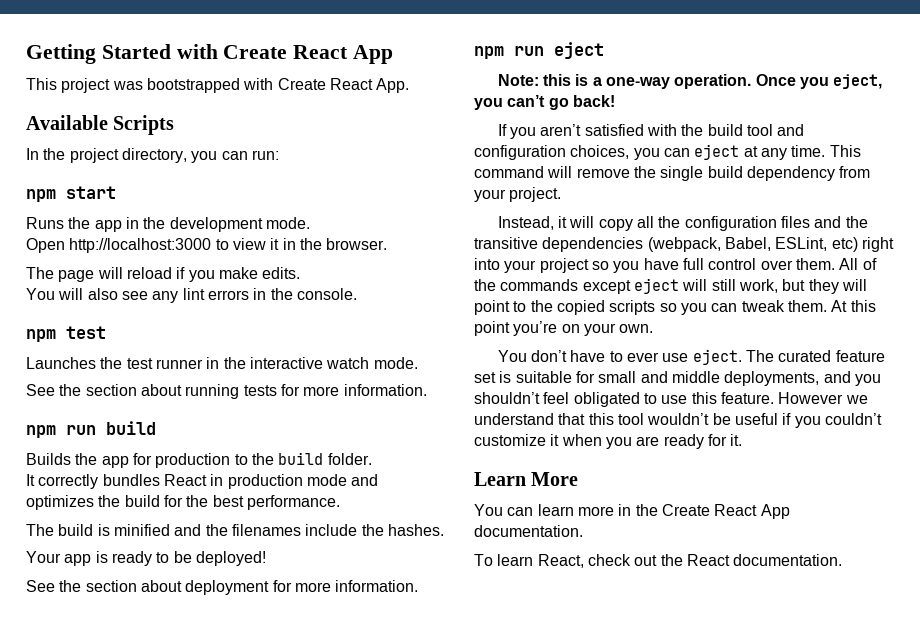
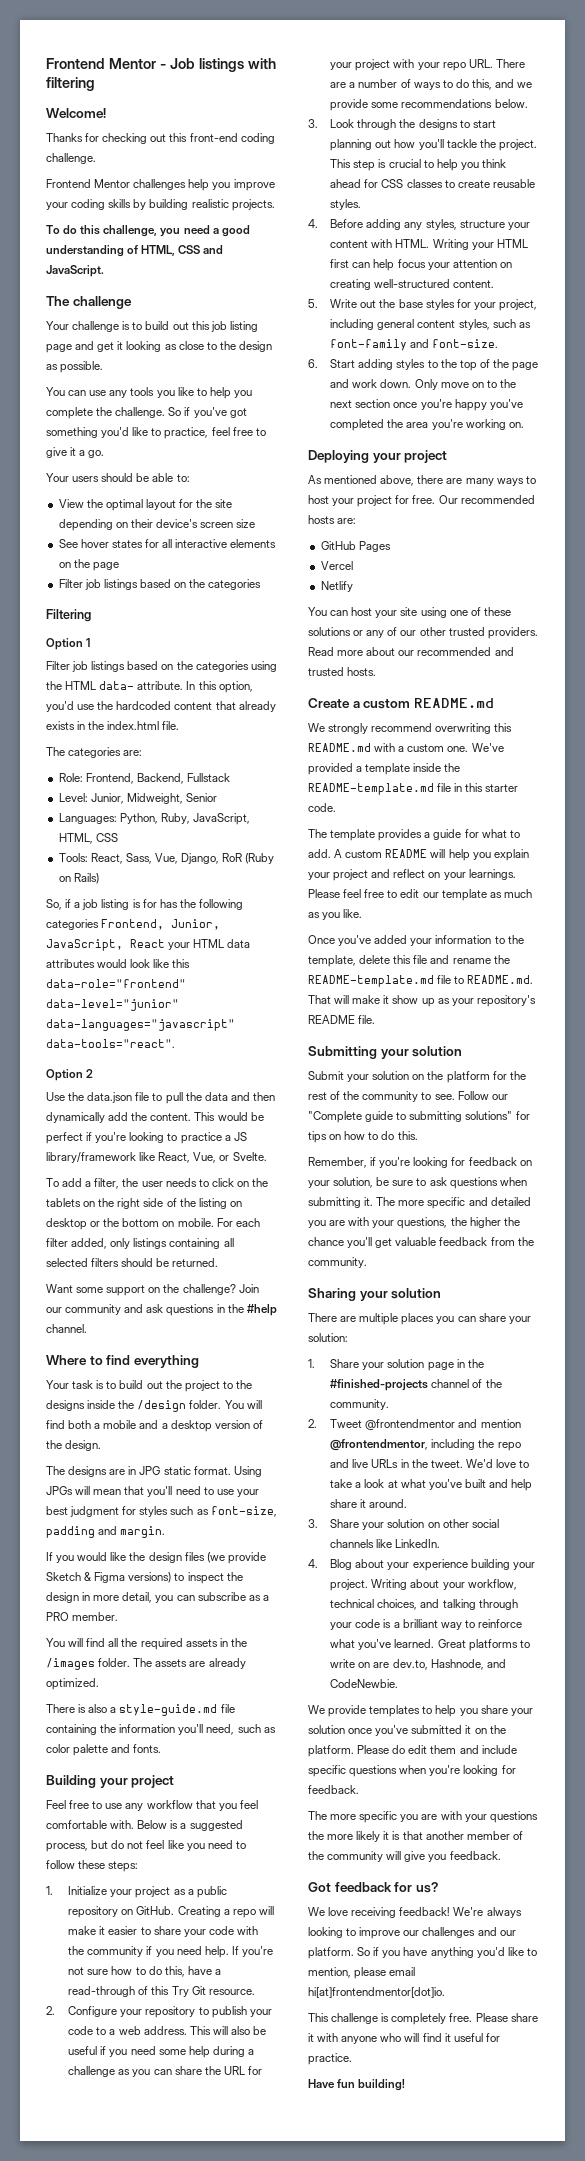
- Getting Started with Create React App
- This project was bootstrapped with Create React App.
- Available Scripts
- In the project directory, you can run:
- npm start
- Runs the app in the development mode.
- Open http://localhost:3000 to view it in the browser.
- The page will reload if you make edits.
- You will also see any lint errors in the console.
- npm test
- Launches the test runner in the interactive watch mode.
- See the section about running tests for more information.
- npm run build
- Builds the app for production to the build folder.
- It correctly bundles React in production mode and optimizes the build for the best performance.
- The build is minified and the filenames include the hashes.
- Your app is ready to be deployed!
- See the section about deployment for more information.
- npm run eject
- Note: this is a one-way operation. Once you eject, you can’t go back!
- If you aren’t satisfied with the build tool and configuration choices, you can eject at any time. This command will remove the single build dependency from your project.
- Instead, it will copy all the configuration files and the transitive dependencies (webpack, Babel, ESLint, etc) right into your project so you have full control over them. All of the commands except eject will still work, but they will point to the copied scripts so you can tweak them. At this point you’re on your own.
- You don’t have to ever use eject. The curated feature set is suitable for small and middle deployments, and you shouldn’t feel obligated to use this feature. However we understand that this tool wouldn’t be useful if you couldn’t customize it when you are ready for it.
- Learn More
- You can learn more in the Create React App documentation.
- To learn React, check out the React documentation.
+ Frontend Mentor - Job listings with filtering
+ Welcome!
+ Thanks for checking out this front-end coding challenge.
+ Frontend Mentor challenges help you improve your coding skills by building realistic projects.
+ To do this challenge, you need a good understanding of HTML, CSS and JavaScript.
+ The challenge
+ Your challenge is to build out this job listing page and get it looking as close to the design as possible.
+ You can use any tools you like to help you complete the challenge. So if you've got something you'd like to practice, feel free to give it a go.
+ Your users should be able to:
+ View the optimal layout for the site depending on their device's screen size
+ See hover states for all interactive elements on the page
+ Filter job listings based on the categories
+ Filtering
+ Option 1
+ Filter job listings based on the categories using the HTML data- attribute. In this option, you'd use the hardcoded content that already exists in the index.html file.
+ The categories are:
+ Role: Frontend, Backend, Fullstack
+ Level: Junior, Midweight, Senior
+ Languages: Python, Ruby, JavaScript, HTML, CSS
+ Tools: React, Sass, Vue, Django, RoR (Ruby on Rails)
+ So, if a job listing is for has the following categories Frontend, Junior, JavaScript, React your HTML data attributes would look like this data-role="frontend" data-level="junior" data-languages="javascript" data-tools="react".
+ Option 2
+ Use the data.json file to pull the data and then dynamically add the content. This would be perfect if you're looking to practice a JS library/framework like React, Vue, or Svelte.
+ To add a filter, the user needs to click on the tablets on the right side of the listing on desktop or the bottom on mobile. For each filter added, only listings containing all selected filters should be returned.
+ Want some support on the challenge? Join our community and ask questions in the #help channel.
+ Where to find everything
+ Your task is to build out the project to the designs inside the /design folder. You will find both a mobile and a desktop version of the design.
+ The designs are in JPG static format. Using JPGs will mean that you'll need to use your best judgment for styles such as font-size, padding and margin.
+ If you would like the design files (we provide Sketch & Figma versions) to inspect the design in more detail, you can subscribe as a PRO member.
+ You will find all the required assets in the /images folder. The assets are already optimized.
+ There is also a style-guide.md file containing the information you'll need, such as color palette and fonts.
+ Building your project
+ Feel free to use any workflow that you feel comfortable with. Below is a suggested process, but do not feel like you need to follow these steps:
+ 1. Initialize your project as a public repository on GitHub. Creating a repo will make it easier to share your code with the community if you need help. If you're not sure how to do this, have a read-through of this Try Git resource.
+ 2. Configure your repository to publish your code to a web address. This will also be useful if you need some help during a challenge as you can share the URL for your project with your repo URL. There are a number of ways to do this, and we provide some recommendations below.
+ 3. Look through the designs to start planning out how you'll tackle the project. This step is crucial to help you think ahead for CSS classes to create reusable styles.
+ 4. Before adding any styles, structure your content with HTML. Writing your HTML first can help focus your attention on creating well-structured content.
+ 5. Write out the base styles for your project, including general content styles, such as font-family and font-size.
+ 6. Start adding styles to the top of the page and work down. Only move on to the next section once you're happy you've completed the area you're working on.
+ Deploying your project
+ As mentioned above, there are many ways to host your project for free. Our recommended hosts are:
+ GitHub Pages
+ Vercel
+ Netlify
+ You can host your site using one of these solutions or any of our other trusted providers. Read more about our recommended and trusted hosts.
+ Create a custom README.md
+ We strongly recommend overwriting this README.md with a custom one. We've provided a template inside the README-template.md file in this starter code.
+ The template provides a guide for what to add. A custom README will help you explain your project and reflect on your learnings. Please feel free to edit our template as much as you like.
+ Once you've added your information to the template, delete this file and rename the README-template.md file to README.md. That will make it show up as your repository's README file.
+ Submitting your solution
+ Submit your solution on the platform for the rest of the community to see. Follow our "Complete guide to submitting solutions" for tips on how to do this.
+ Remember, if you're looking for feedback on your solution, be sure to ask questions when submitting it. The more specific and detailed you are with your questions, the higher the chance you'll get valuable feedback from the community.
+ Sharing your solution
+ There are multiple places you can share your solution:
+ 1. Share your solution page in the #finished-projects channel of the community.
+ 2. Tweet @frontendmentor and mention @frontendmentor, including the repo and live URLs in the tweet. We'd love to take a look at what you've built and help share it around.
+ 3. Share your solution on other social channels like LinkedIn.
+ 4. Blog about your experience building your project. Writing about your workflow, technical choices, and talking through your code is a brilliant way to reinforce what you've learned. Great platforms to write on are dev.to, Hashnode, and CodeNewbie.
+ We provide templates to help you share your solution once you've submitted it on the platform. Please do edit them and include specific questions when you're looking for feedback.
+ The more specific you are with your questions the more likely it is that another member of the community will give you feedback.
+ Got feedback for us?
+ We love receiving feedback! We're always looking to improve our challenges and our platform. So if you have anything you'd like to mention, please email hi[at]frontendmentor[dot]io.
+ This challenge is completely free. Please share it with anyone who will find it useful for practice.
+ Have fun building!

